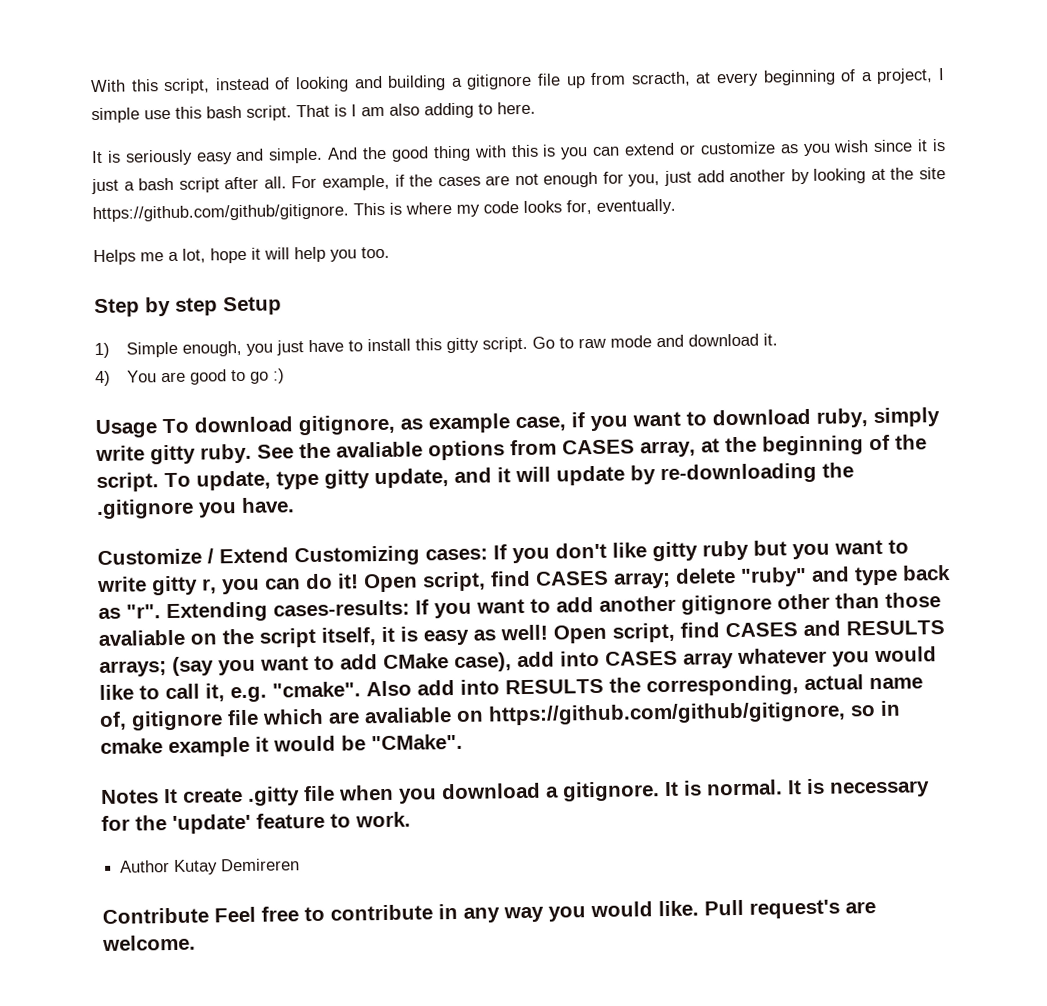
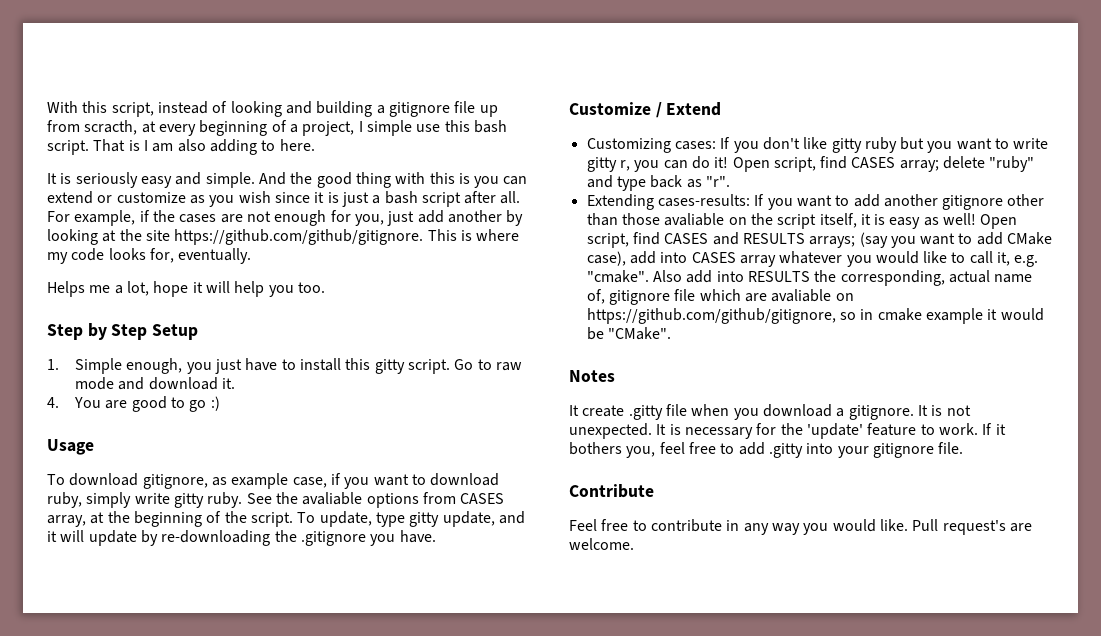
- Step by step Setup
+ Step by Step Setup
- 1) Simple enough, you just have to install this gitty script.
+ 1. Simple enough, you just have to install this gitty script.
- 4) You are good to go :)
+ 4. You are good to go :)
- Usage To download gitignore, as example case, if you want to download ruby, simply write gitty ruby.
+ Usage
+ To download gitignore, as example case, if you want to download ruby, simply write gitty ruby.
- Customize / Extend Customizing cases: If you don't like gitty ruby but you want to write gitty r, you can do it!
+ Customize / Extend
+ Customizing cases: If you don't like gitty ruby but you want to write gitty r, you can do it!
- Open script, find CASES array; delete "ruby" and type back as "r". Extending cases-results: If you want to add another gitignore other than those avaliable on the script itself, it is easy as well!
+ Open script, find CASES array; delete "ruby" and type back as "r".
+ Extending cases-results: If you want to add another gitignore other than those avaliable on the script itself, it is easy as well!
- Notes It create .gitty file when you download a gitignore.
+ Notes
+ It create .gitty file when you download a gitignore.
- It is normal.
+ It is not unexpected.
- It is necessary for the 'update' feature to work.
- Author Kutay Demireren
+ It is necessary for the 'update' feature to work. If it bothers you, feel free to add .gitty into your gitignore file.
- Contribute Feel free to contribute in any way you would like.
+ Contribute
+ Feel free to contribute in any way you would like.

